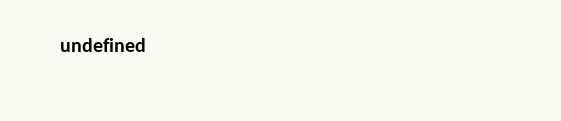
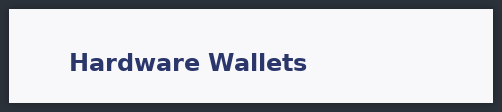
- undefined
+ Hardware Wallets

